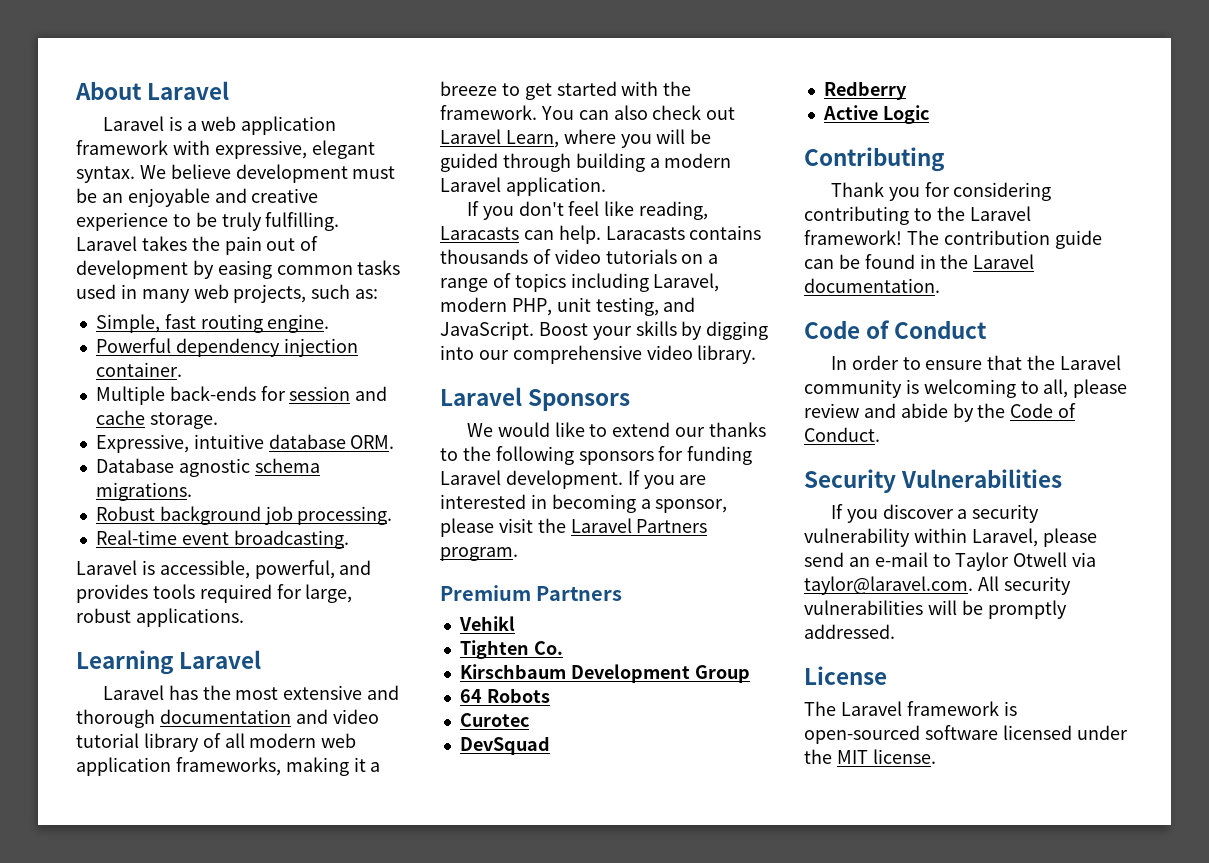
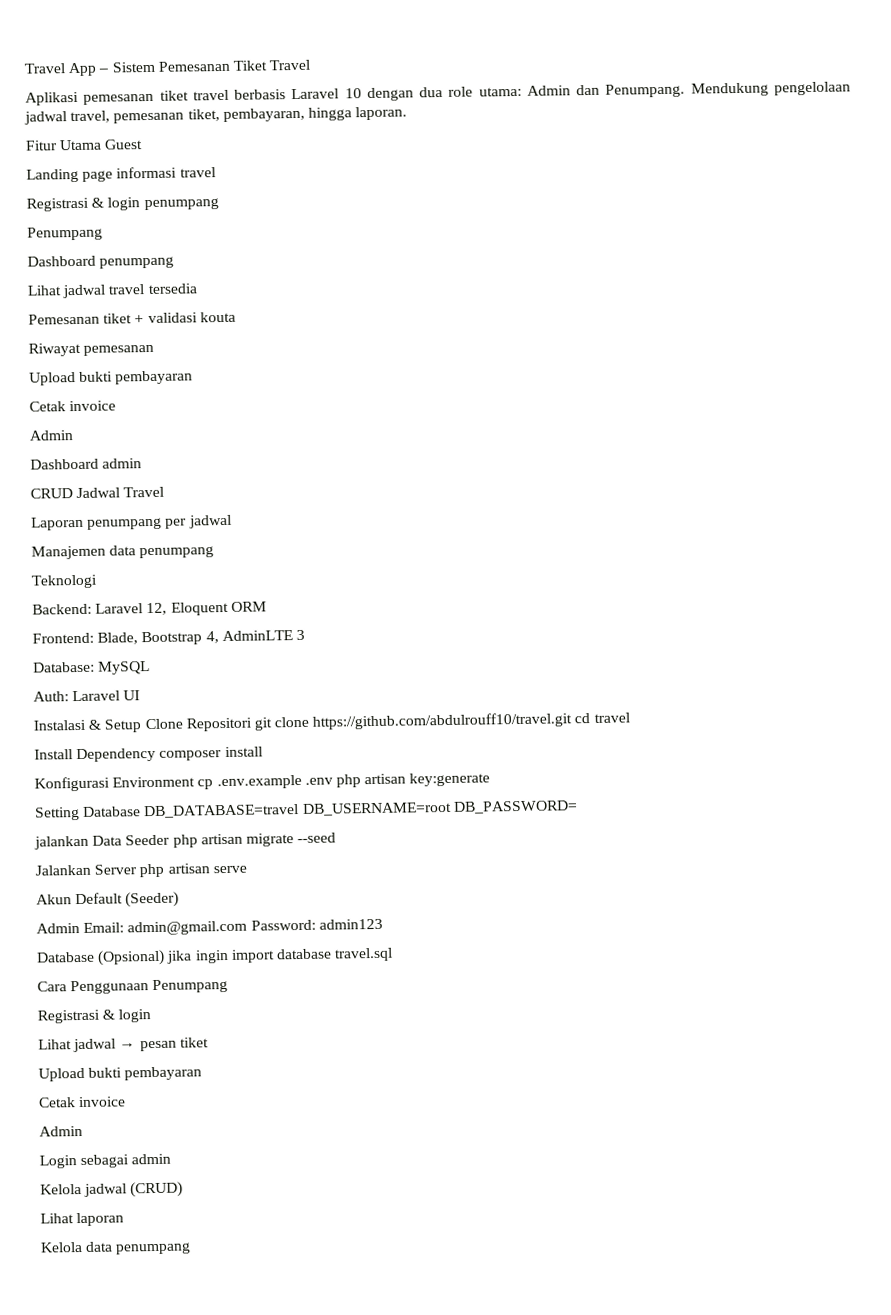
- About Laravel
- Laravel is a web application framework with expressive, elegant syntax. We believe development must be an enjoyable and creative experience to be truly fulfilling. Laravel takes the pain out of development by easing common tasks used in many web projects, such as:
- Simple, fast routing engine.
- Powerful dependency injection container.
- Multiple back-ends for session and cache storage.
- Expressive, intuitive database ORM.
- Database agnostic schema migrations.
- Robust background job processing.
- Real-time event broadcasting.
- Laravel is accessible, powerful, and provides tools required for large, robust applications.
- Learning Laravel
- Laravel has the most extensive and thorough documentation and video tutorial library of all modern web application frameworks, making it a breeze to get started with the framework. You can also check out Laravel Learn, where you will be guided through building a modern Laravel application.
- If you don't feel like reading, Laracasts can help. Laracasts contains thousands of video tutorials on a range of topics including Laravel, modern PHP, unit testing, and JavaScript. Boost your skills by digging into our comprehensive video library.
- Laravel Sponsors
- We would like to extend our thanks to the following sponsors for funding Laravel development. If you are interested in becoming a sponsor, please visit the Laravel Partners program.
- Premium Partners
- Vehikl
- Tighten Co.
- Kirschbaum Development Group
- 64 Robots
- Curotec
- DevSquad
- Redberry
- Active Logic
- Contributing
- Thank you for considering contributing to the Laravel framework! The contribution guide can be found in the Laravel documentation.
- Code of Conduct
- In order to ensure that the Laravel community is welcoming to all, please review and abide by the Code of Conduct.
- Security Vulnerabilities
- If you discover a security vulnerability within Laravel, please send an e-mail to Taylor Otwell via taylor@laravel.com. All security vulnerabilities will be promptly addressed.
- License
- The Laravel framework is open-sourced software licensed under the MIT license.
+ Travel App – Sistem Pemesanan Tiket Travel
+ Aplikasi pemesanan tiket travel berbasis Laravel 10 dengan dua role utama: Admin dan Penumpang. Mendukung pengelolaan jadwal travel, pemesanan tiket, pembayaran, hingga laporan.
+ Fitur Utama Guest
+ Landing page informasi travel
+ Registrasi & login penumpang
+ Penumpang
+ Dashboard penumpang
+ Lihat jadwal travel tersedia
+ Pemesanan tiket + validasi kouta
+ Riwayat pemesanan
+ Upload bukti pembayaran
+ Cetak invoice
+ Admin
+ Dashboard admin
+ CRUD Jadwal Travel
+ Laporan penumpang per jadwal
+ Manajemen data penumpang
+ Teknologi
+ Backend: Laravel 12, Eloquent ORM
+ Frontend: Blade, Bootstrap 4, AdminLTE 3
+ Database: MySQL
+ Auth: Laravel UI
+ Instalasi & Setup Clone Repositori git clone https://github.com/abdulrouff10/travel.git cd travel
+ Install Dependency composer install
+ Konfigurasi Environment cp .env.example .env php artisan key:generate
+ Setting Database DB_DATABASE=travel DB_USERNAME=root DB_PASSWORD=
+ jalankan Data Seeder php artisan migrate --seed
+ Jalankan Server php artisan serve
+ Akun Default (Seeder)
+ Admin Email: admin@gmail.com Password: admin123
+ Database (Opsional) jika ingin import database travel.sql
+ Cara Penggunaan Penumpang
+ Registrasi & login
+ Lihat jadwal → pesan tiket
+ Upload bukti pembayaran
+ Cetak invoice
+ Admin
+ Login sebagai admin
+ Kelola jadwal (CRUD)
+ Lihat laporan
+ Kelola data penumpang

